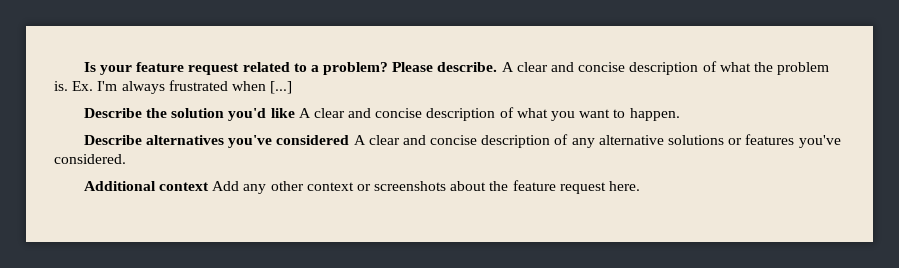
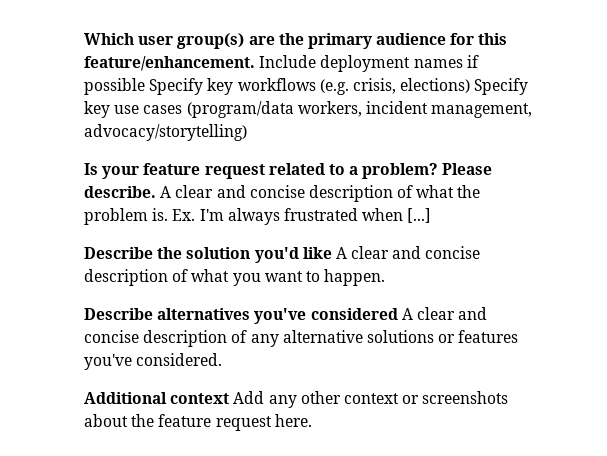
+ Which user group(s) are the primary audience for this feature/enhancement. Include deployment names if possible Specify key workflows (e.g. crisis, elections) Specify key use cases (program/data workers, incident management, advocacy/storytelling)

